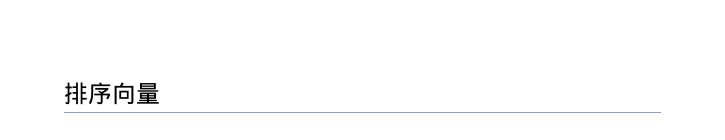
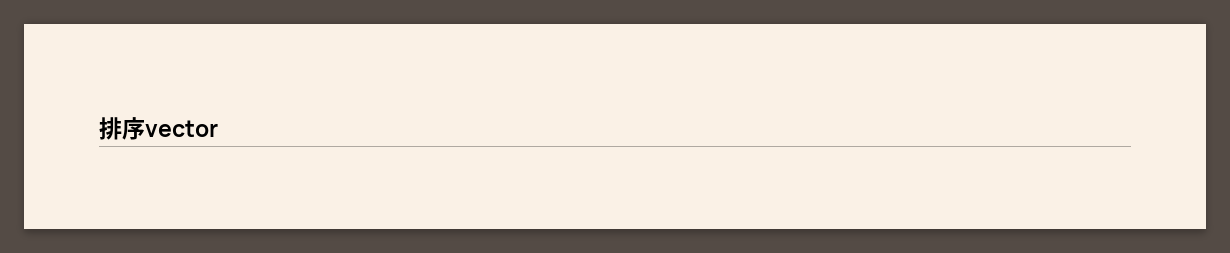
- 排序向量
+ 排序vector

